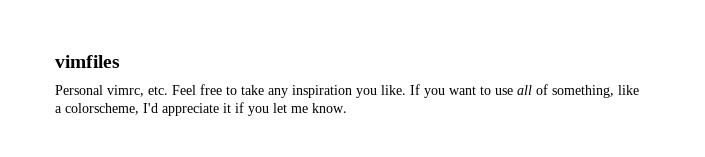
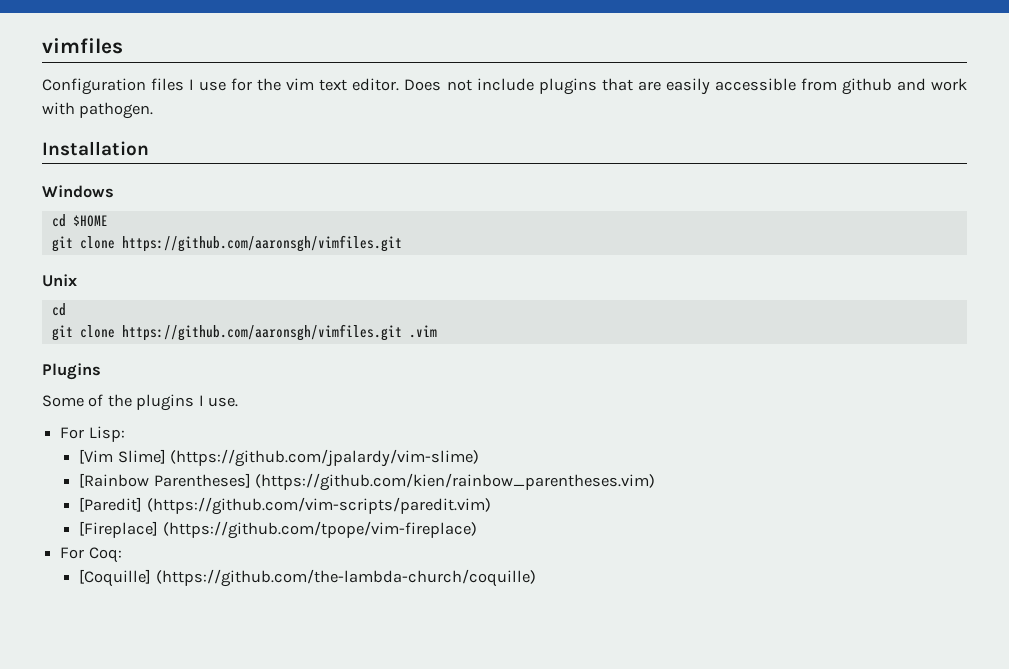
- Personal vimrc, etc. Feel free to take any inspiration you like. If you want to use all of something, like a colorscheme, I'd appreciate it if you let me know.
+ Configuration files I use for the vim text editor. Does not include plugins that are easily accessible from github and work with pathogen.
+ Installation
+ Windows
+ cd $HOME
+ git clone https://github.com/aaronsgh/vimfiles.git
+ Unix
+ cd
+ git clone https://github.com/aaronsgh/vimfiles.git .vim
+ Plugins
+ Some of the plugins I use.
+ For Lisp:
+ [Vim Slime] (https://github.com/jpalardy/vim-slime)
+ [Rainbow Parentheses] (https://github.com/kien/rainbow_parentheses.vim)
+ [Paredit] (https://github.com/vim-scripts/paredit.vim)
+ [Fireplace] (https://github.com/tpope/vim-fireplace)
+ For Coq:
+ [Coquille] (https://github.com/the-lambda-church/coquille)

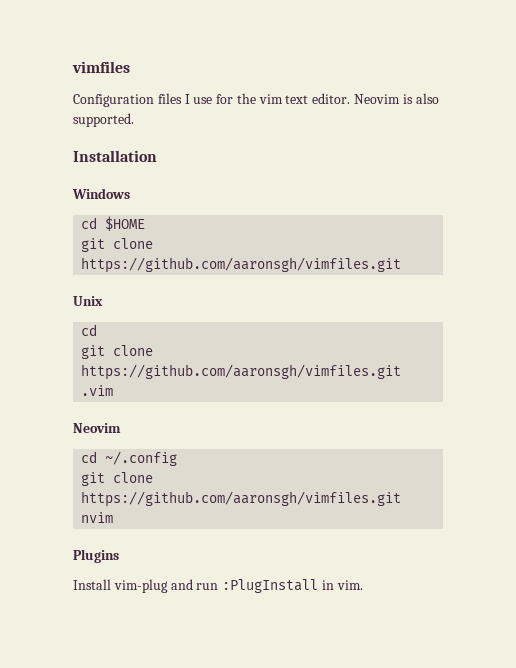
- Does not include plugins that are easily accessible from github and work with pathogen.
+ Neovim is also supported.
  git clone https://github.com/aaronsgh/vimfiles.git .vim
+ Neovim
+ cd ~/.config
+ git clone https://github.com/aaronsgh/vimfiles.git nvim
  Plugins
- Some of the plugins I use.
- For Lisp:
- [Vim Slime] (https://github.com/jpalardy/vim-slime)
- [Rainbow Parentheses] (https://github.com/kien/rainbow_parentheses.vim)
- [Paredit] (https://github.com/vim-scripts/paredit.vim)
- [Fireplace] (https://github.com/tpope/vim-fireplace)
- For Coq:
- [Coquille] (https://github.com/the-lambda-church/coquille)
+ Install vim-plug and run :PlugInstall in vim.

